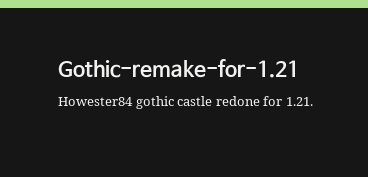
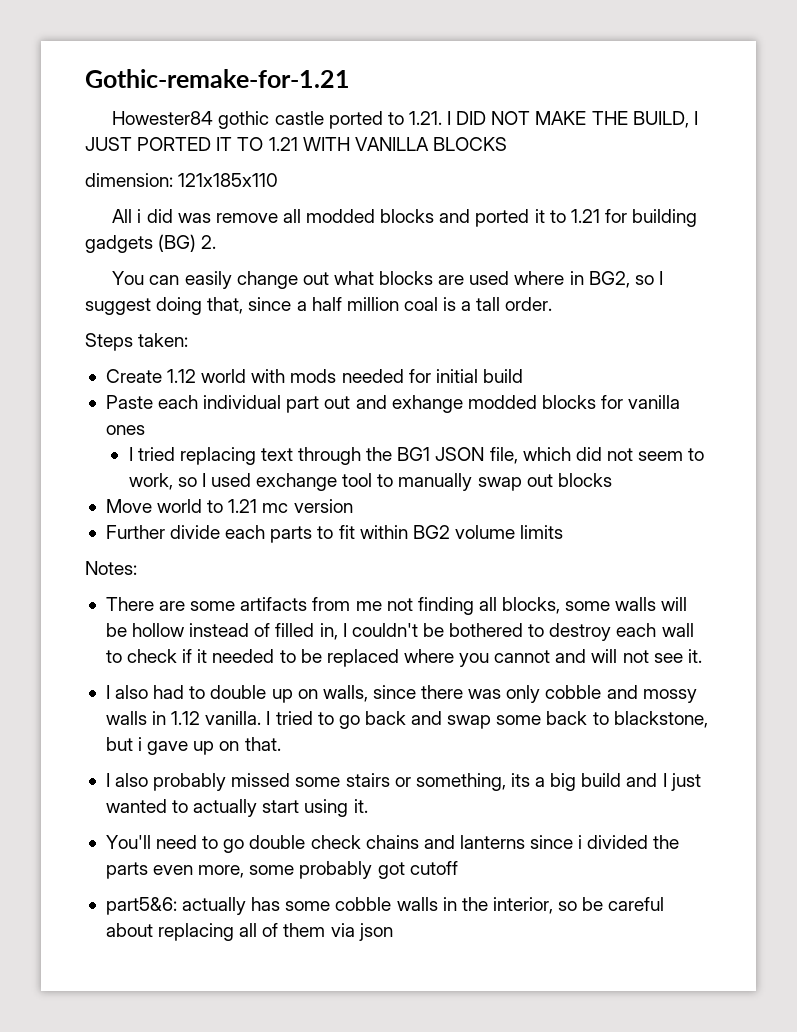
- Howester84 gothic castle redone for 1.21.
+ Howester84 gothic castle ported to 1.21. I DID NOT MAKE THE BUILD, I JUST PORTED IT TO 1.21 WITH VANILLA BLOCKS
+ dimension: 121x185x110
+ All i did was remove all modded blocks and ported it to 1.21 for building gadgets (BG) 2.
+ You can easily change out what blocks are used where in BG2, so I suggest doing that, since a half million coal is a tall order.
+ Steps taken:
+ Create 1.12 world with mods needed for initial build
+ Paste each individual part out and exhange modded blocks for vanilla ones
+ I tried replacing text through the BG1 JSON file, which did not seem to work, so I used exchange tool to manually swap out blocks
+ Move world to 1.21 mc version
+ Further divide each parts to fit within BG2 volume limits
+ Notes:
+ There are some artifacts from me not finding all blocks, some walls will be hollow instead of filled in, I couldn't be bothered to destroy each wall to check if it needed to be replaced where you cannot and will not see it.
+ I also had to double up on walls, since there was only cobble and mossy walls in 1.12 vanilla. I tried to go back and swap some back to blackstone, but i gave up on that.
+ I also probably missed some stairs or something, its a big build and I just wanted to actually start using it.
+ You'll need to go double check chains and lanterns since i divided the parts even more, some probably got cutoff
+ part5&6: actually has some cobble walls in the interior, so be careful about replacing all of them via json

